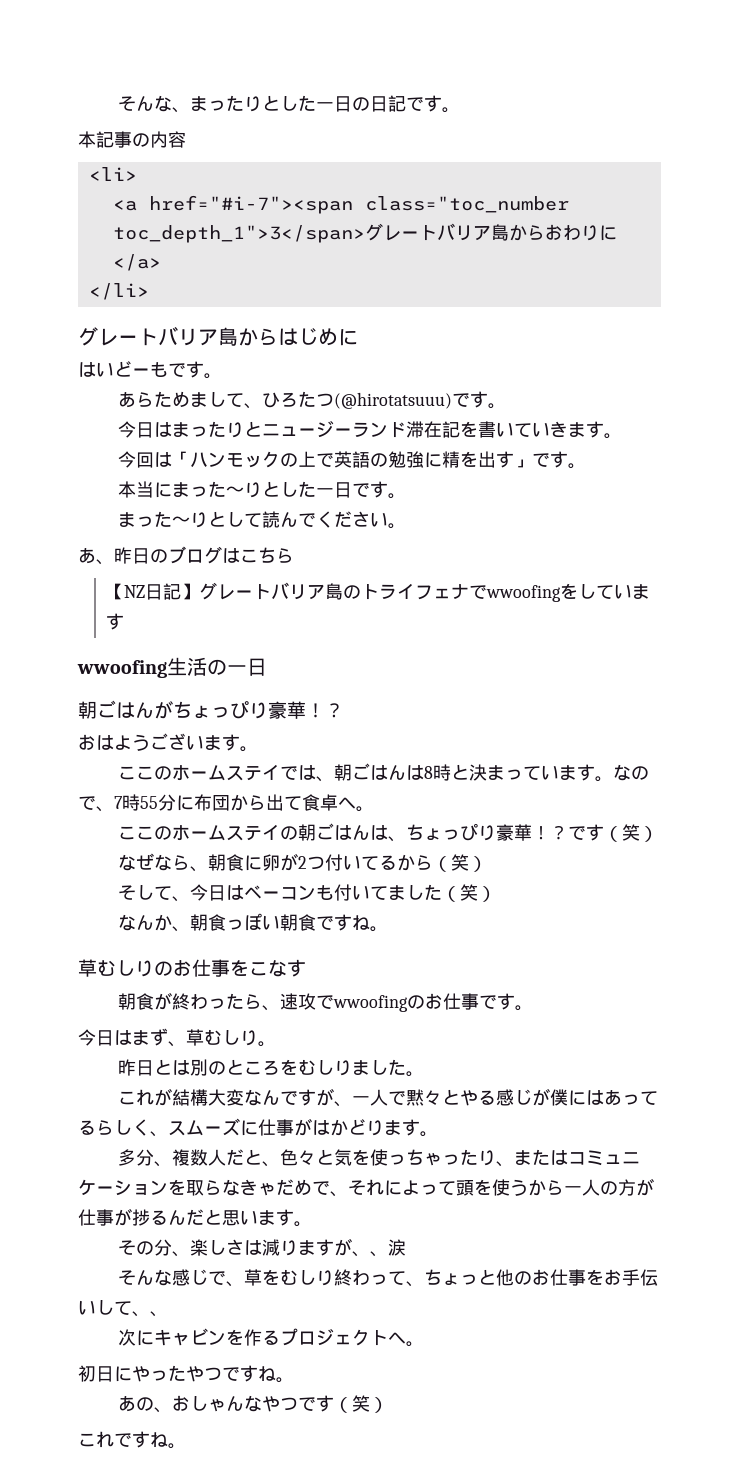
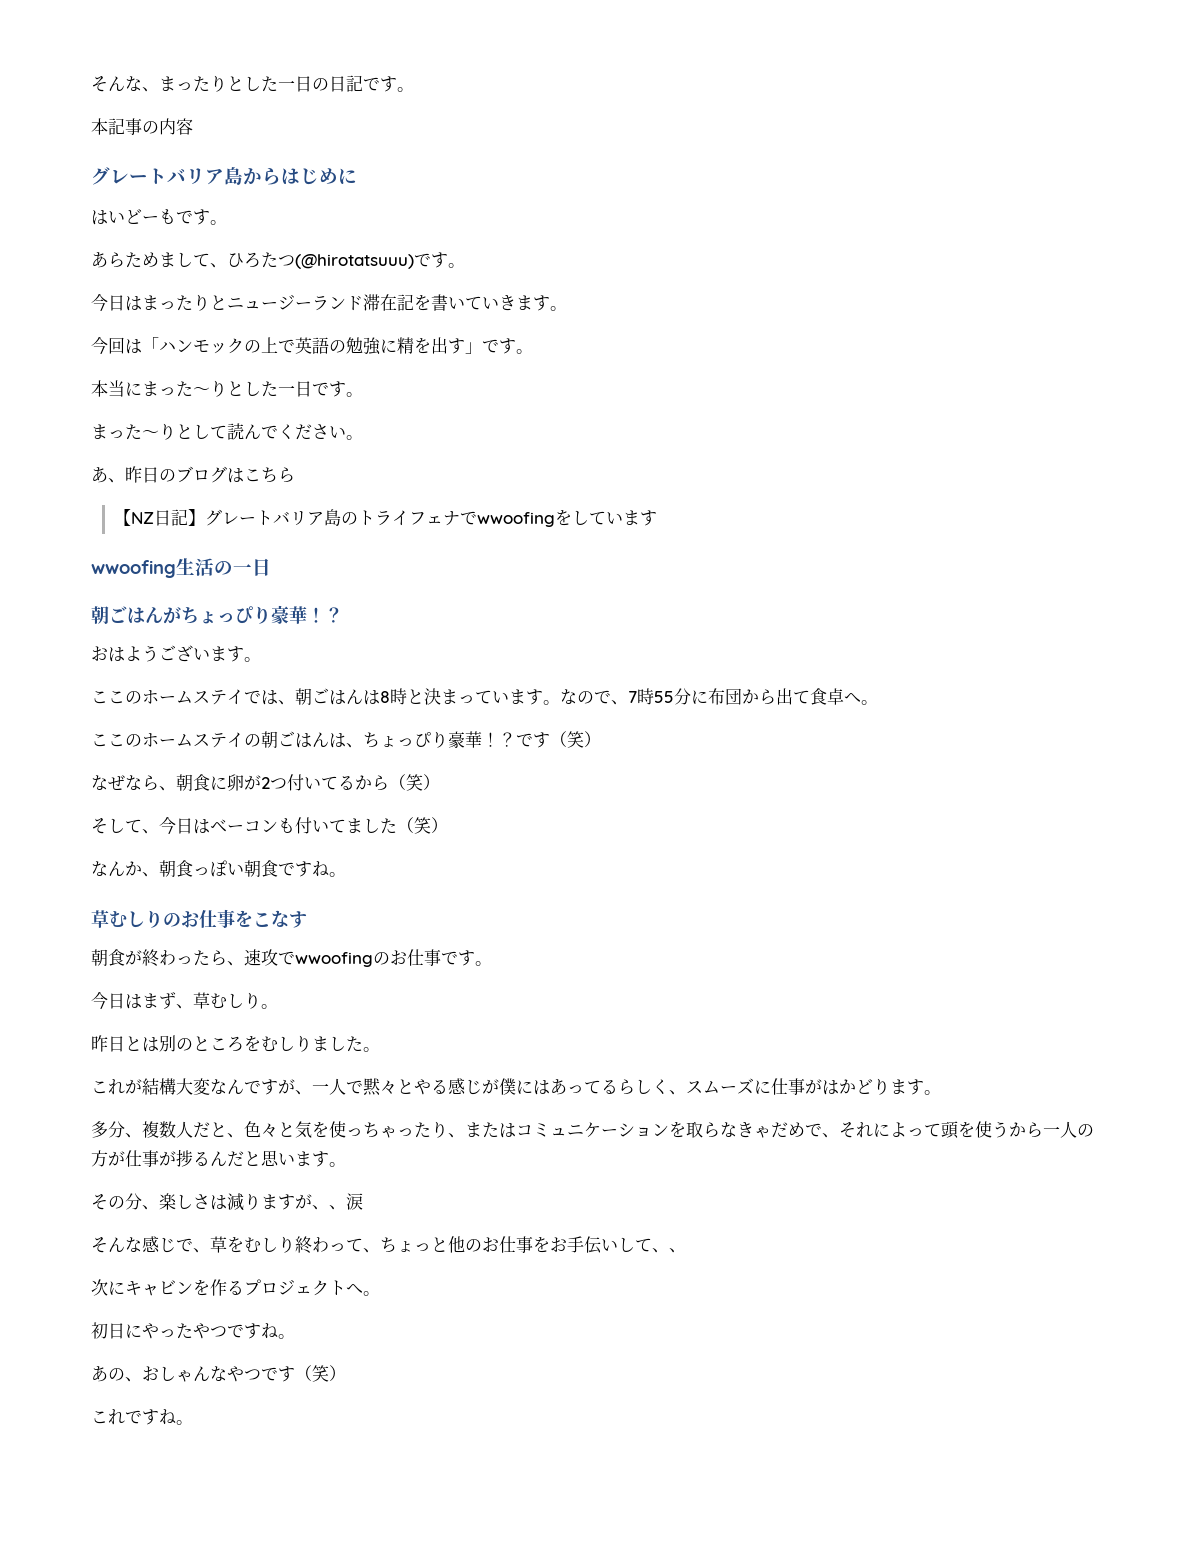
- <li>
- <a href="#i-7"><span class="toc_number toc_depth_1">3</span>グレートバリア島からおわりに</a>
- </li>

